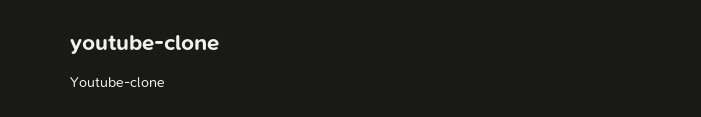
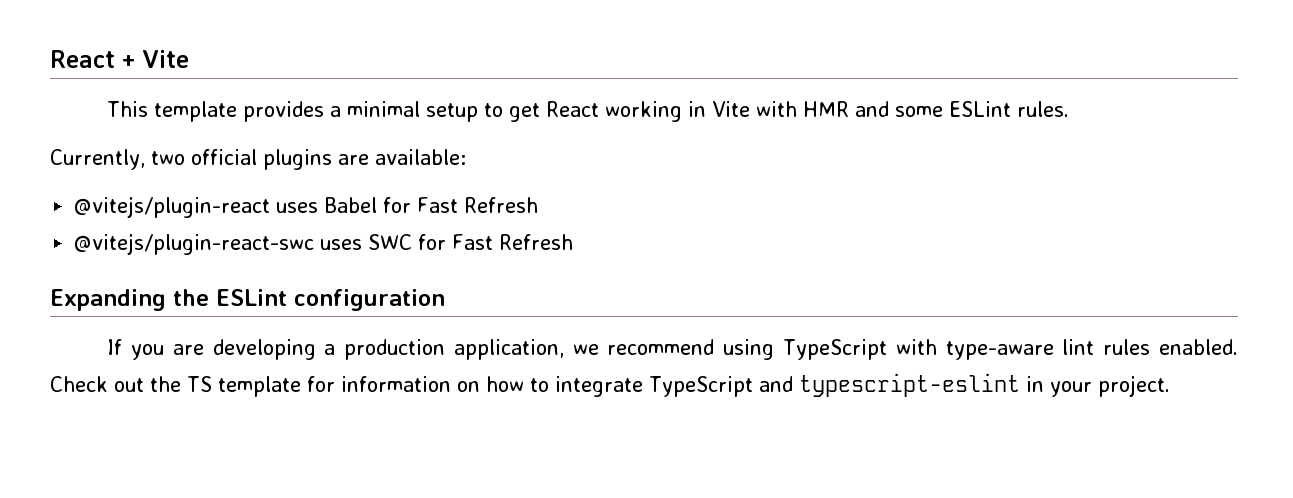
- youtube-clone
- Youtube-clone
+ React + Vite
+ This template provides a minimal setup to get React working in Vite with HMR and some ESLint rules.
+ Currently, two official plugins are available:
+ @vitejs/plugin-react uses Babel for Fast Refresh
+ @vitejs/plugin-react-swc uses SWC for Fast Refresh
+ Expanding the ESLint configuration
+ If you are developing a production application, we recommend using TypeScript with type-aware lint rules enabled. Check out the TS template for information on how to integrate TypeScript and typescript-eslint in your project.

